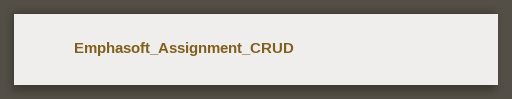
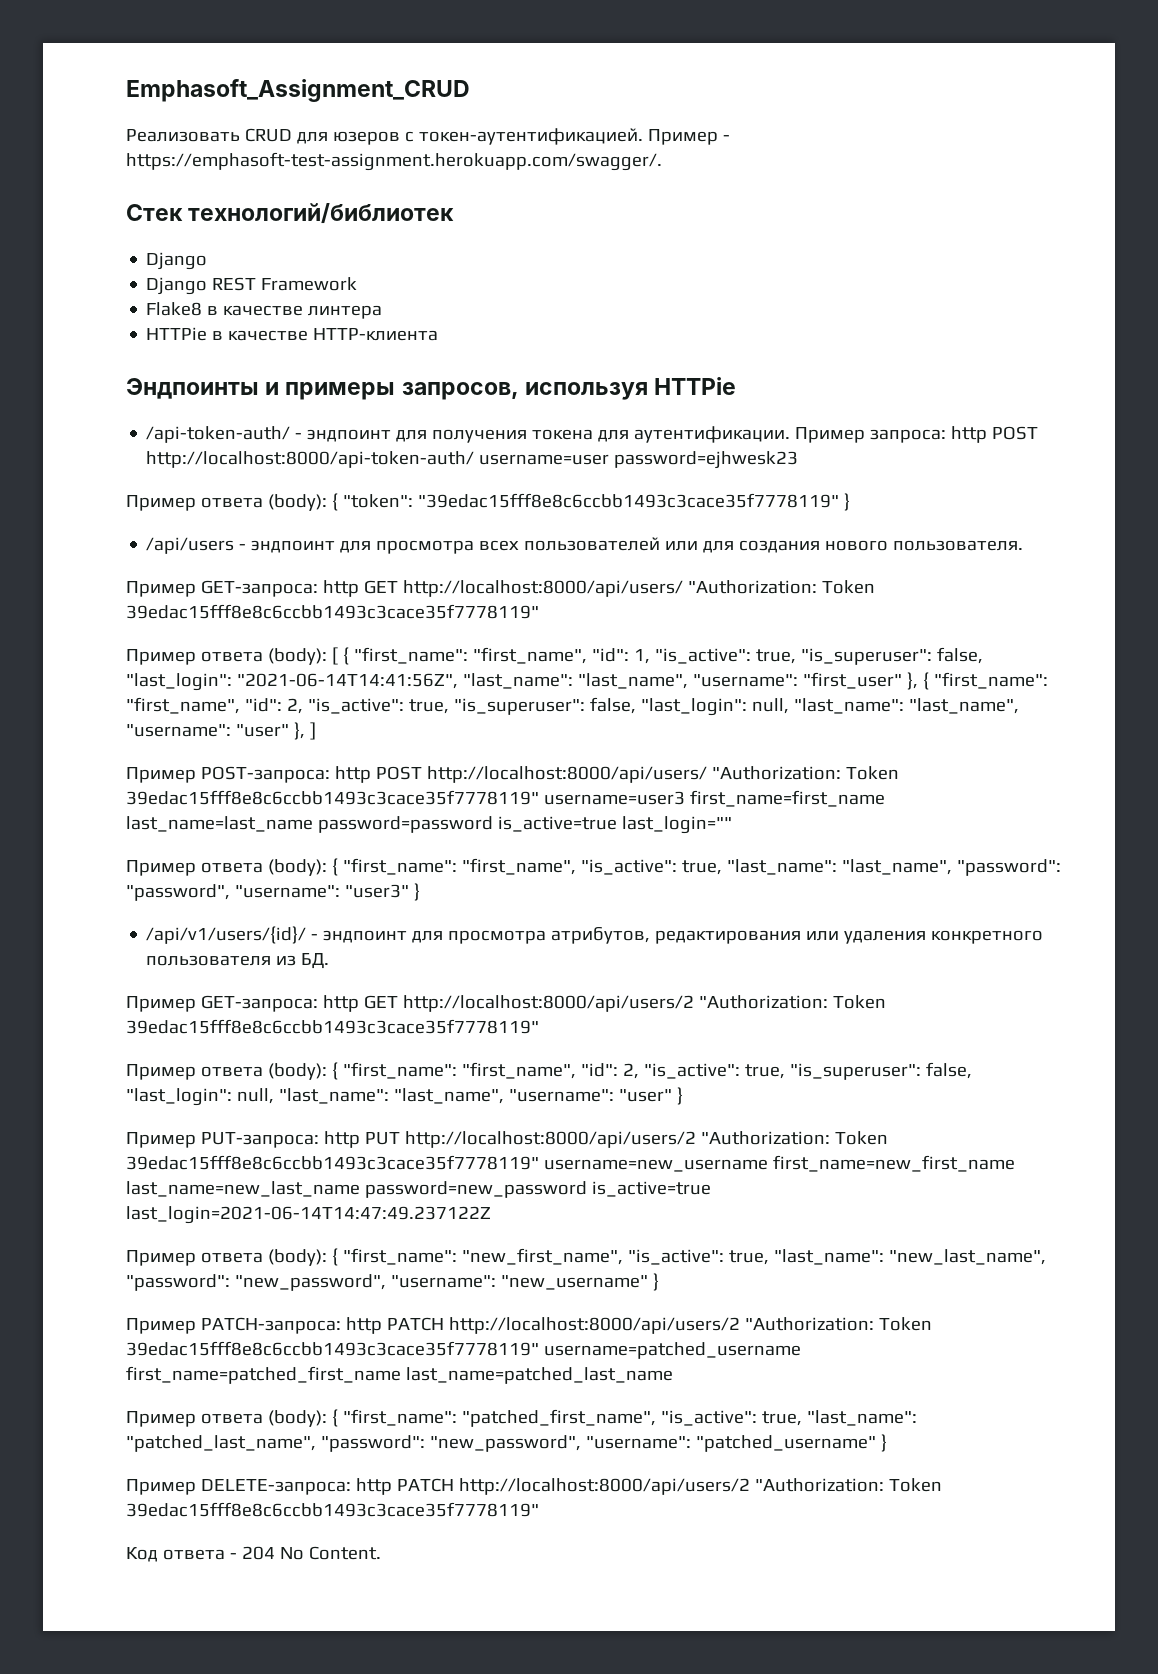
+ Реализовать CRUD для юзеров с токен-аутентификацией. Пример - https://emphasoft-test-assignment.herokuapp.com/swagger/.
+ Стек технологий/библиотек
+ Django
+ Django REST Framework
+ Flake8 в качестве линтера
+ HTTPie в качестве HTTP-клиента
+ Эндпоинты и примеры запросов, используя HTTPie
+ /api-token-auth/ - эндпоинт для получения токена для аутентификации. Пример запроса: http POST http://localhost:8000/api-token-auth/ username=user password=ejhwesk23
+ Пример ответа (body): { "token": "39edac15fff8e8c6ccbb1493c3cace35f7778119" }
+ /api/users - эндпоинт для просмотра всех пользователей или для создания нового пользователя.
+ Пример GET-запроса: http GET http://localhost:8000/api/users/ "Authorization: Token 39edac15fff8e8c6ccbb1493c3cace35f7778119"
+ Пример ответа (body): [ { "first_name": "first_name", "id": 1, "is_active": true, "is_superuser": false, "last_login": "2021-06-14T14:41:56Z", "last_name": "last_name", "username": "first_user" }, { "first_name": "first_name", "id": 2, "is_active": true, "is_superuser": false, "last_login": null, "last_name": "last_name", "username": "user" }, ]
+ Пример POST-запроса: http POST http://localhost:8000/api/users/ "Authorization: Token 39edac15fff8e8c6ccbb1493c3cace35f7778119" username=user3 first_name=first_name last_name=last_name password=password is_active=true last_login=""
+ Пример ответа (body): { "first_name": "first_name", "is_active": true, "last_name": "last_name", "password": "password", "username": "user3" }
+ /api/v1/users/{id}/ - эндпоинт для просмотра атрибутов, редактирования или удаления конкретного пользователя из БД.
+ Пример GET-запроса: http GET http://localhost:8000/api/users/2 "Authorization: Token 39edac15fff8e8c6ccbb1493c3cace35f7778119"
+ Пример ответа (body): { "first_name": "first_name", "id": 2, "is_active": true, "is_superuser": false, "last_login": null, "last_name": "last_name", "username": "user" }
+ Пример PUT-запроса: http PUT http://localhost:8000/api/users/2 "Authorization: Token 39edac15fff8e8c6ccbb1493c3cace35f7778119" username=new_username first_name=new_first_name last_name=new_last_name password=new_password is_active=true last_login=2021-06-14T14:47:49.237122Z
+ Пример ответа (body): { "first_name": "new_first_name", "is_active": true, "last_name": "new_last_name", "password": "new_password", "username": "new_username" }
+ Пример PATCH-запроса: http PATCH http://localhost:8000/api/users/2 "Authorization: Token 39edac15fff8e8c6ccbb1493c3cace35f7778119" username=patched_username first_name=patched_first_name last_name=patched_last_name
+ Пример ответа (body): { "first_name": "patched_first_name", "is_active": true, "last_name": "patched_last_name", "password": "new_password", "username": "patched_username" }
+ Пример DELETE-запроса: http PATCH http://localhost:8000/api/users/2 "Authorization: Token 39edac15fff8e8c6ccbb1493c3cace35f7778119"
+ Код ответа - 204 No Content.

